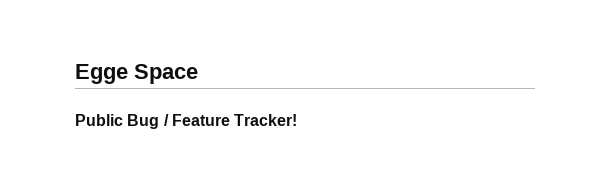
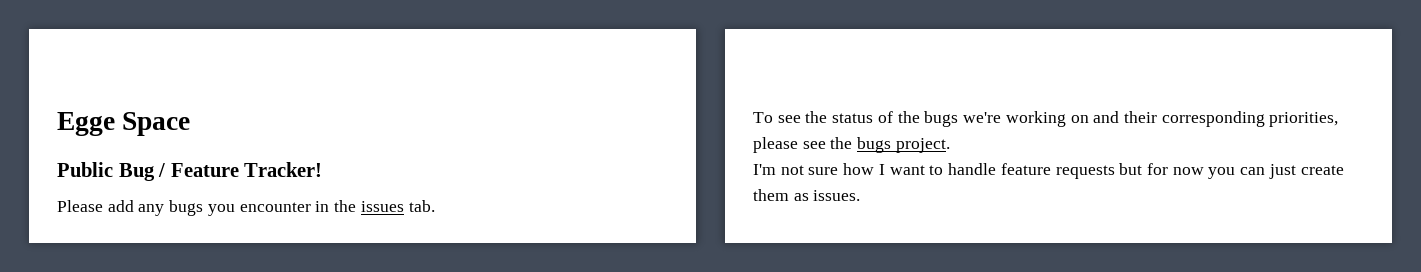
+ Please add any bugs you encounter in the issues tab.
+ To see the status of the bugs we're working on and their corresponding priorities, please see the bugs project.
+ I'm not sure how I want to handle feature requests but for now you can just create them as issues.

